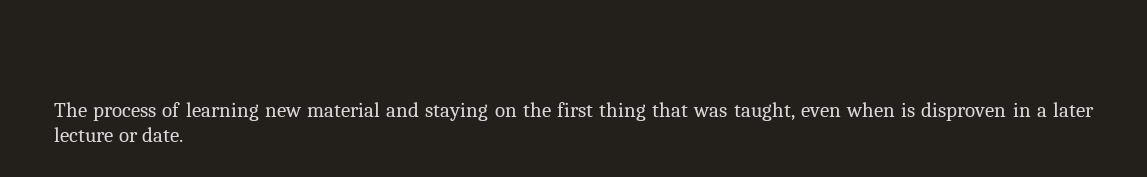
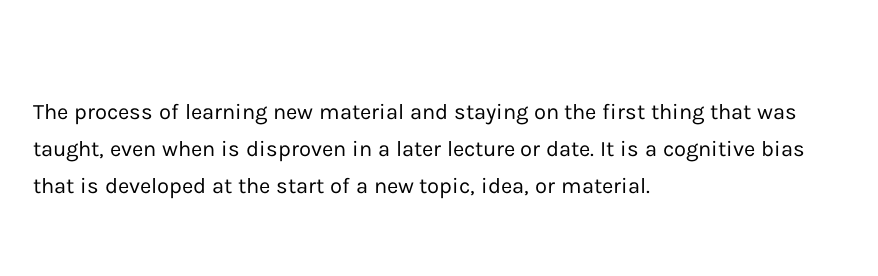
+ It is a cognitive bias that is developed at the start of a new topic, idea, or material.

